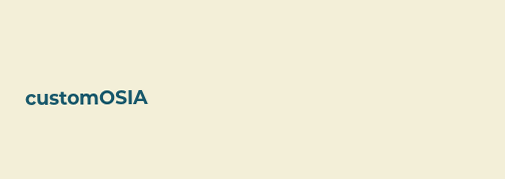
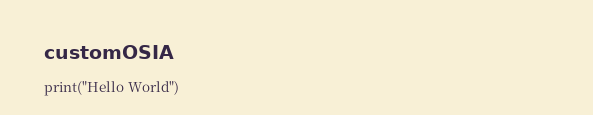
+ print("Hello World")

